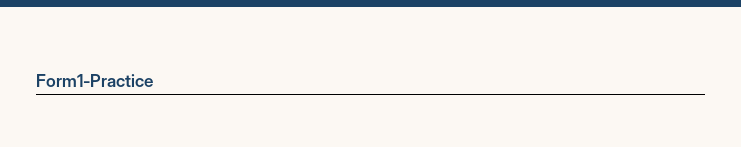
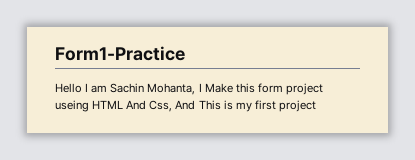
+ Hello I am Sachin Mohanta, I Make this form project useing HTML And Css, And This is my first project

